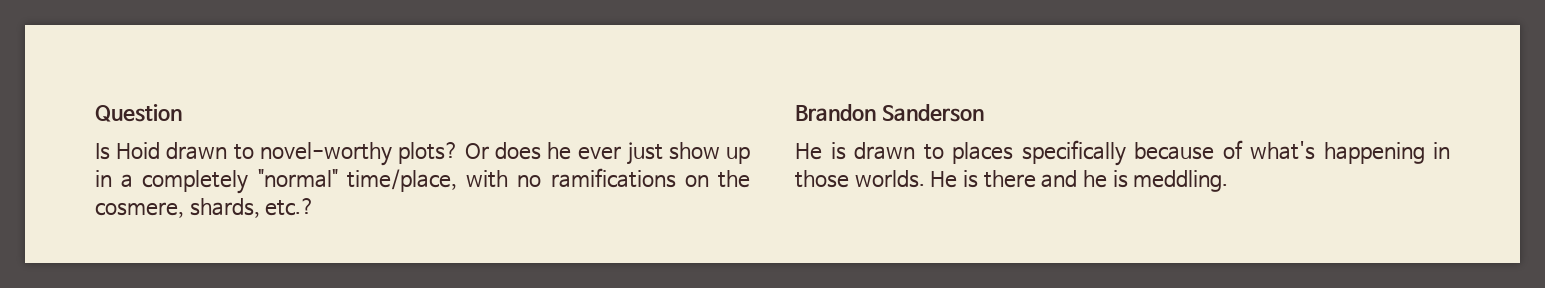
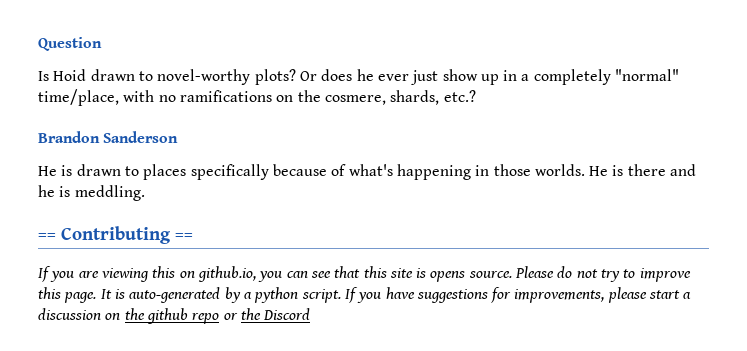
+ == Contributing ==
+ If you are viewing this on github.io, you can see that this site is opens source. Please do not try to improve this page. It is auto-generated by a python script. If you have suggestions for improvements, please start a discussion on the github repo or the Discord

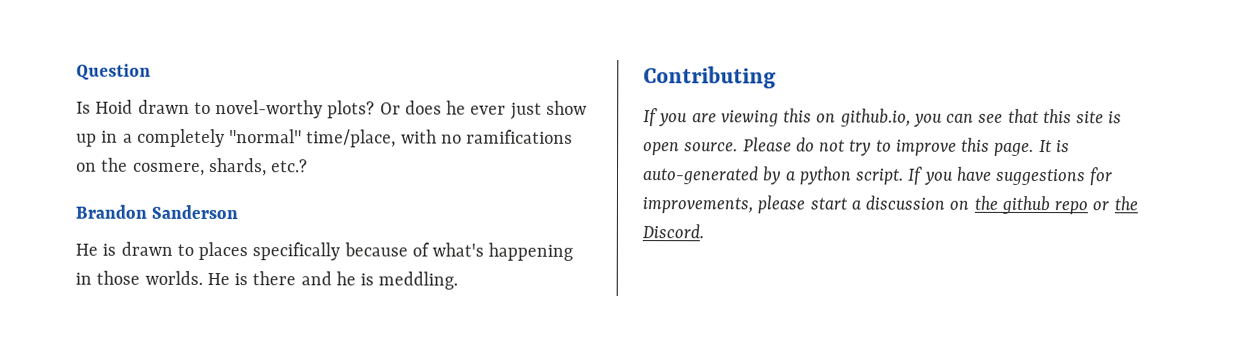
- == Contributing ==
+ Contributing
- If you are viewing this on github.io, you can see that this site is opens source.
+ If you are viewing this on github.io, you can see that this site is open source.
- If you have suggestions for improvements, please start a discussion on the github repo or the Discord
+ If you have suggestions for improvements, please start a discussion on the github repo or the Discord.

